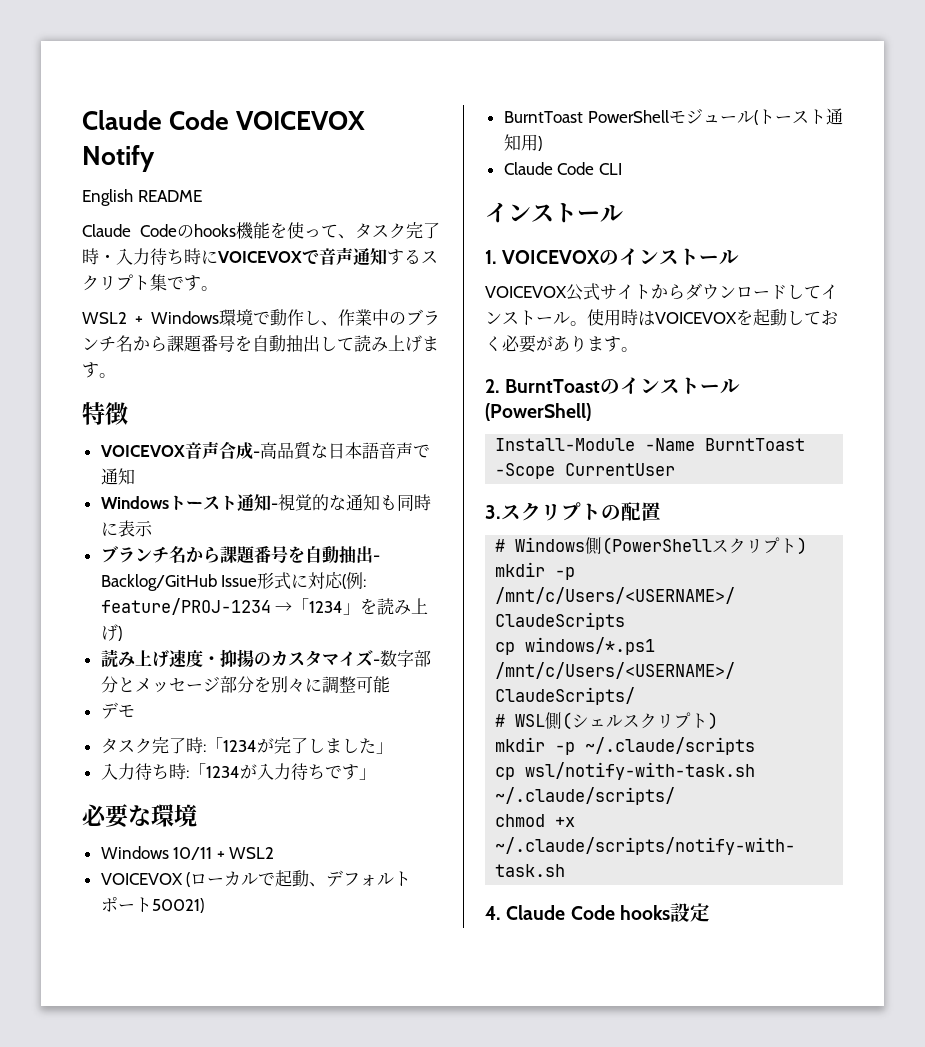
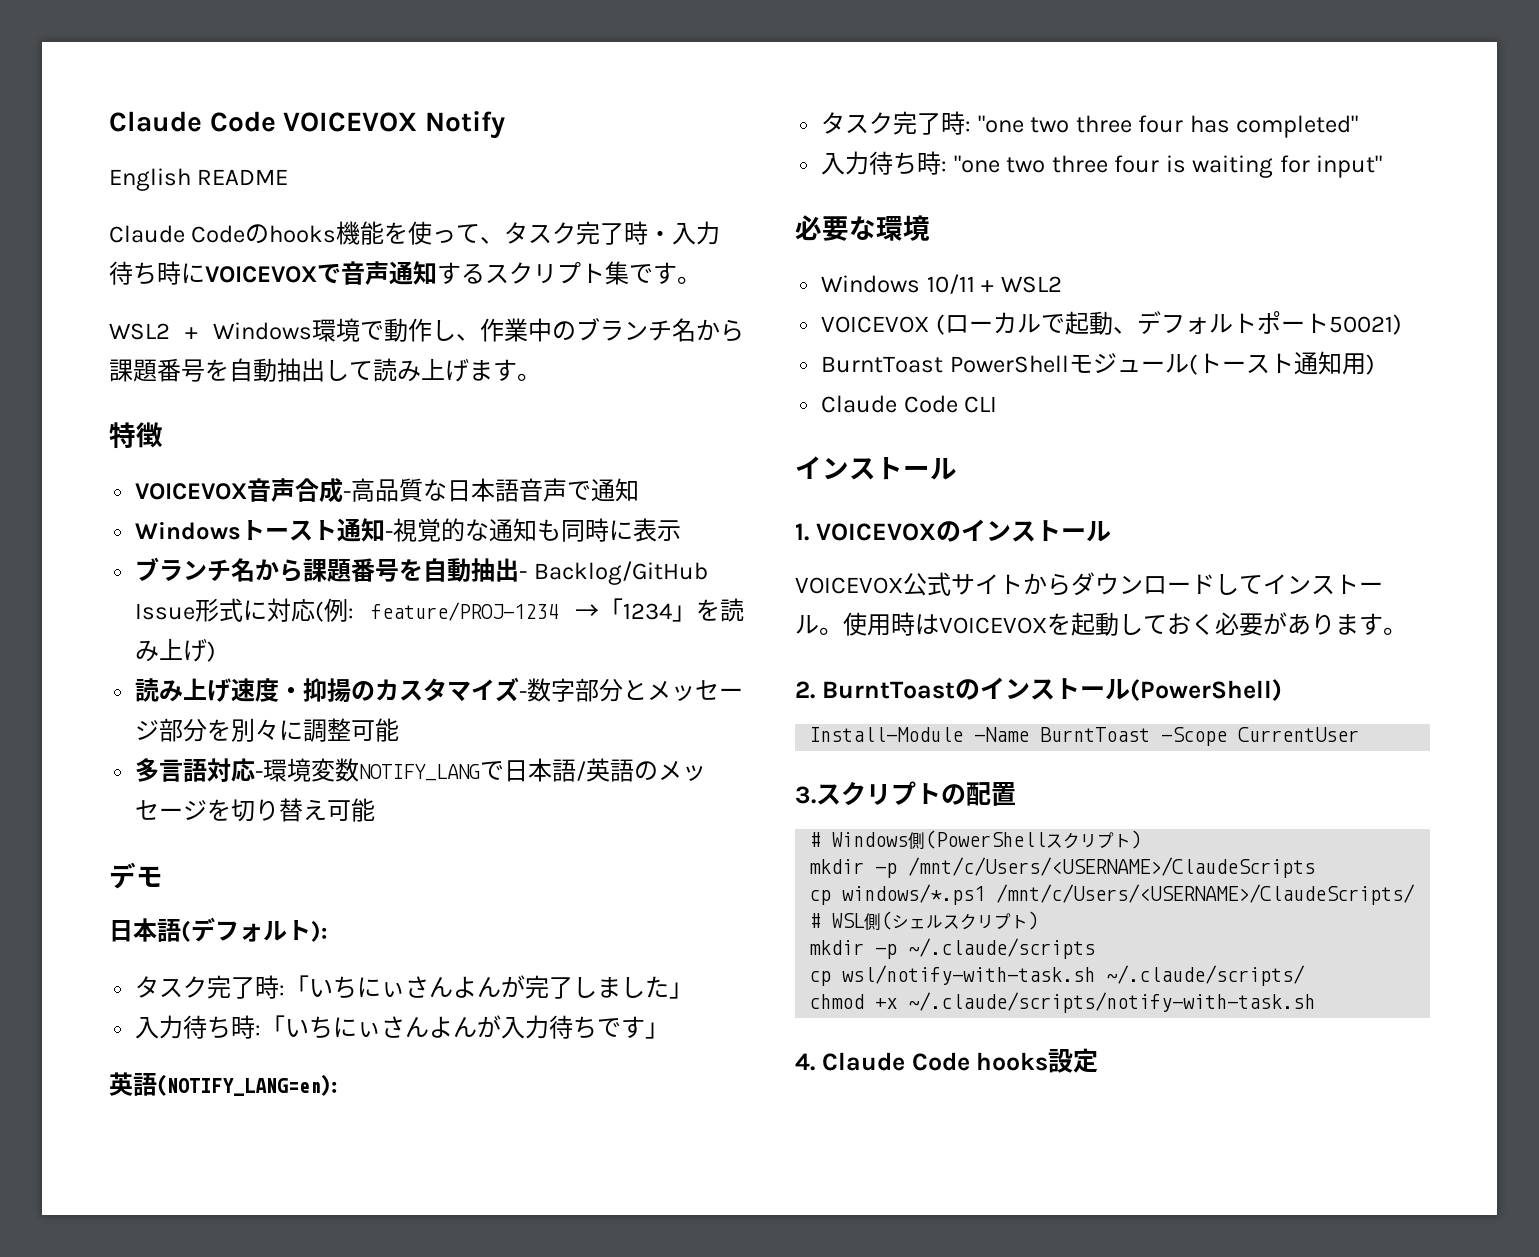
+ 多言語対応-環境変数NOTIFY_LANGで日本語/英語のメッセージを切り替え可能
  デモ
+ 日本語(デフォルト):
- タスク完了時:「1234が完了しました」
+ タスク完了時:「いちにぃさんよんが完了しました」
- 入力待ち時:「1234が入力待ちです」
+ 入力待ち時:「いちにぃさんよんが入力待ちです」
+ 英語(NOTIFY_LANG=en):
+ タスク完了時: "one two three four has completed"
+ 入力待ち時: "one two three four is waiting for input"

